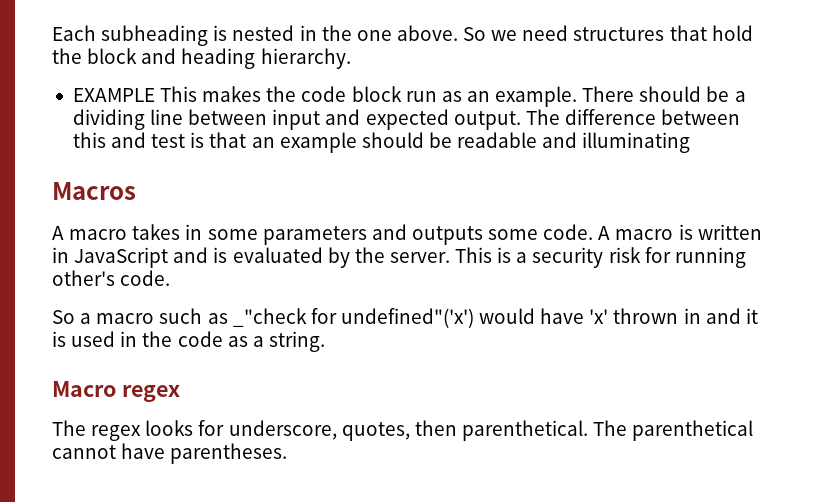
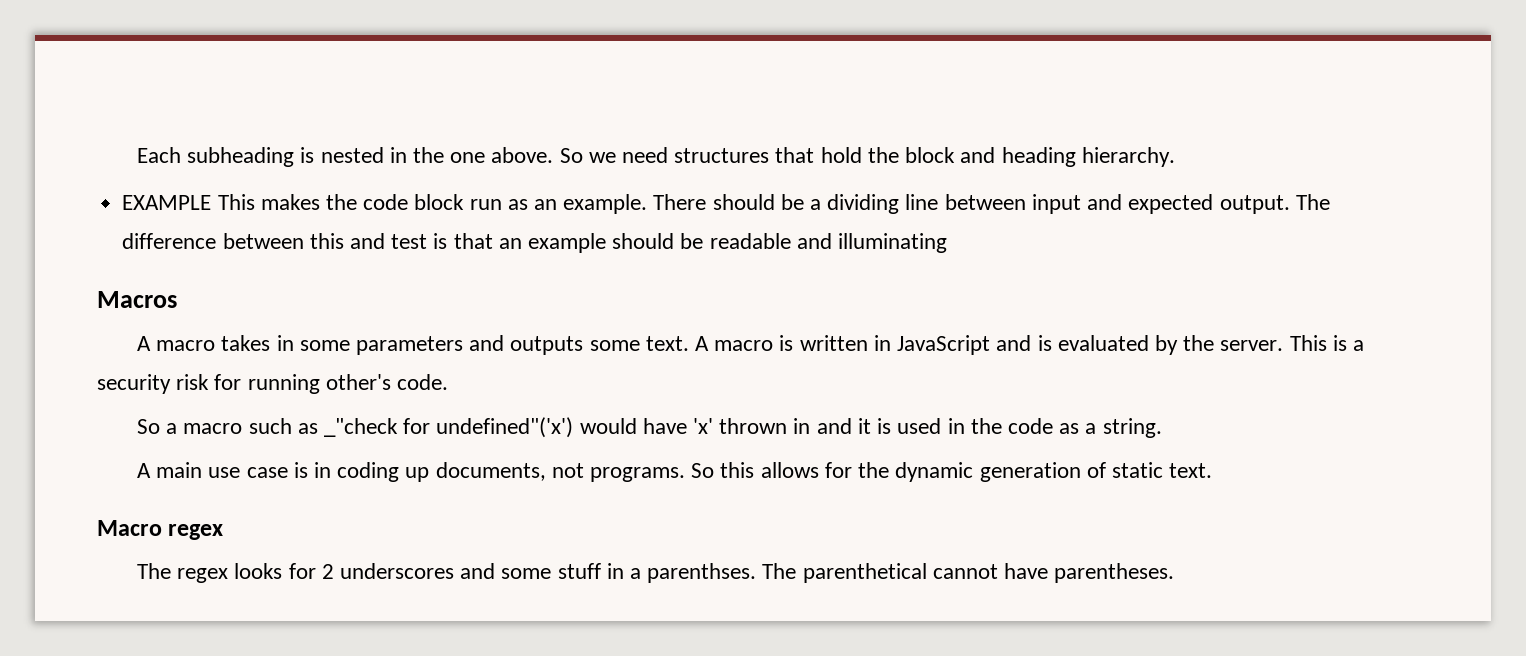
- A macro takes in some parameters and outputs some code.
+ A macro takes in some parameters and outputs some text.
+ A main use case is in coding up documents, not programs. So this allows for the dynamic generation of static text.
- The regex looks for underscore, quotes, then parenthetical.
+ The regex looks for 2 underscores and some stuff in a parenthses.

